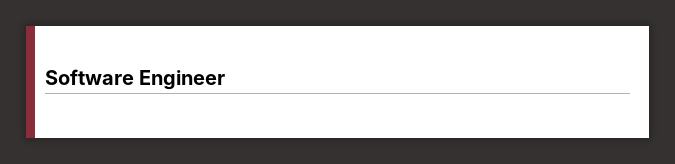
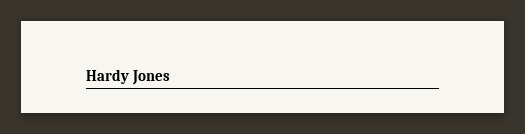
- Software Engineer
+ Hardy Jones

